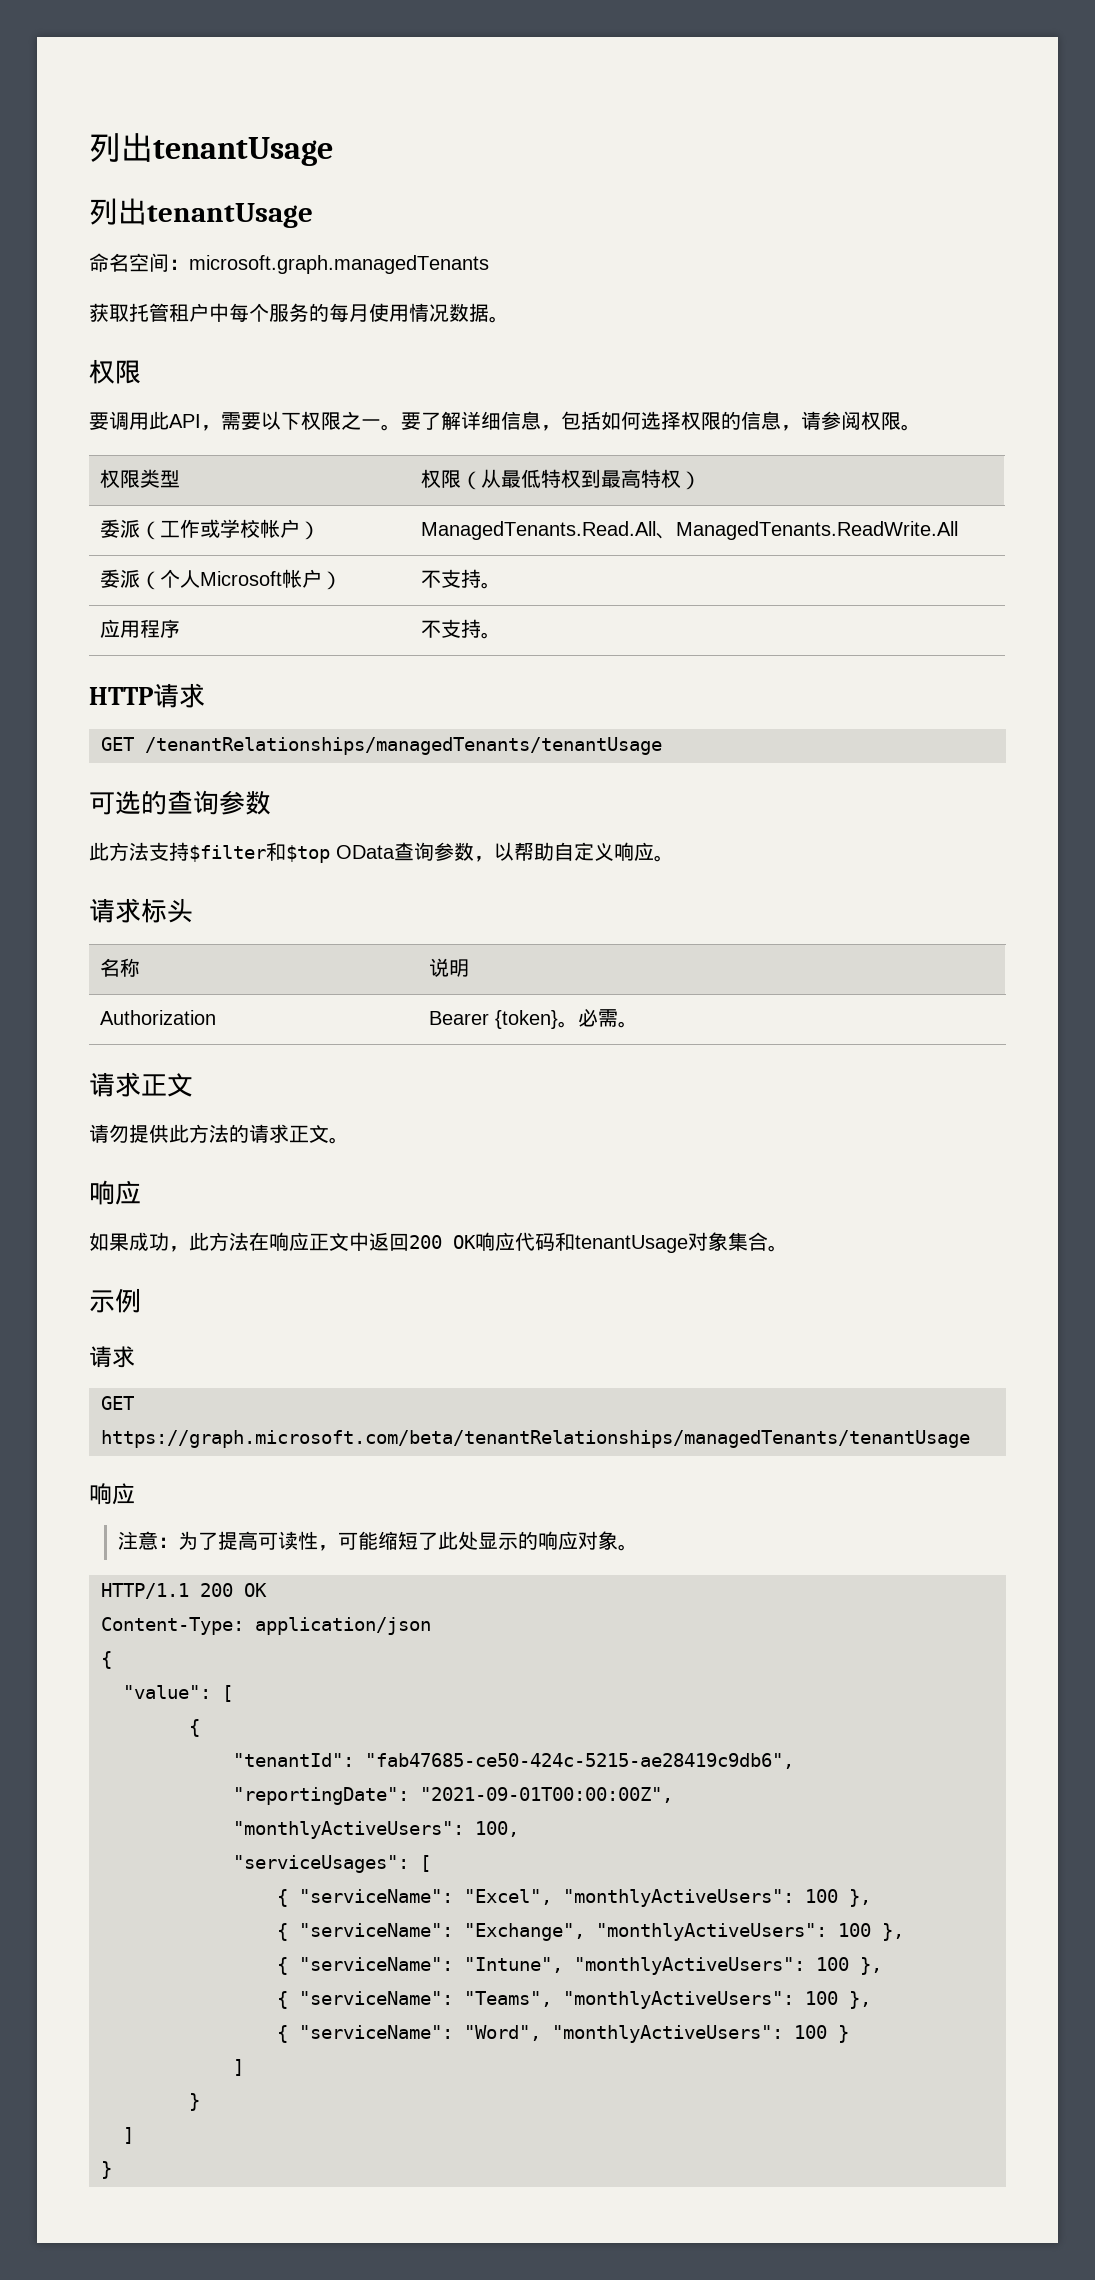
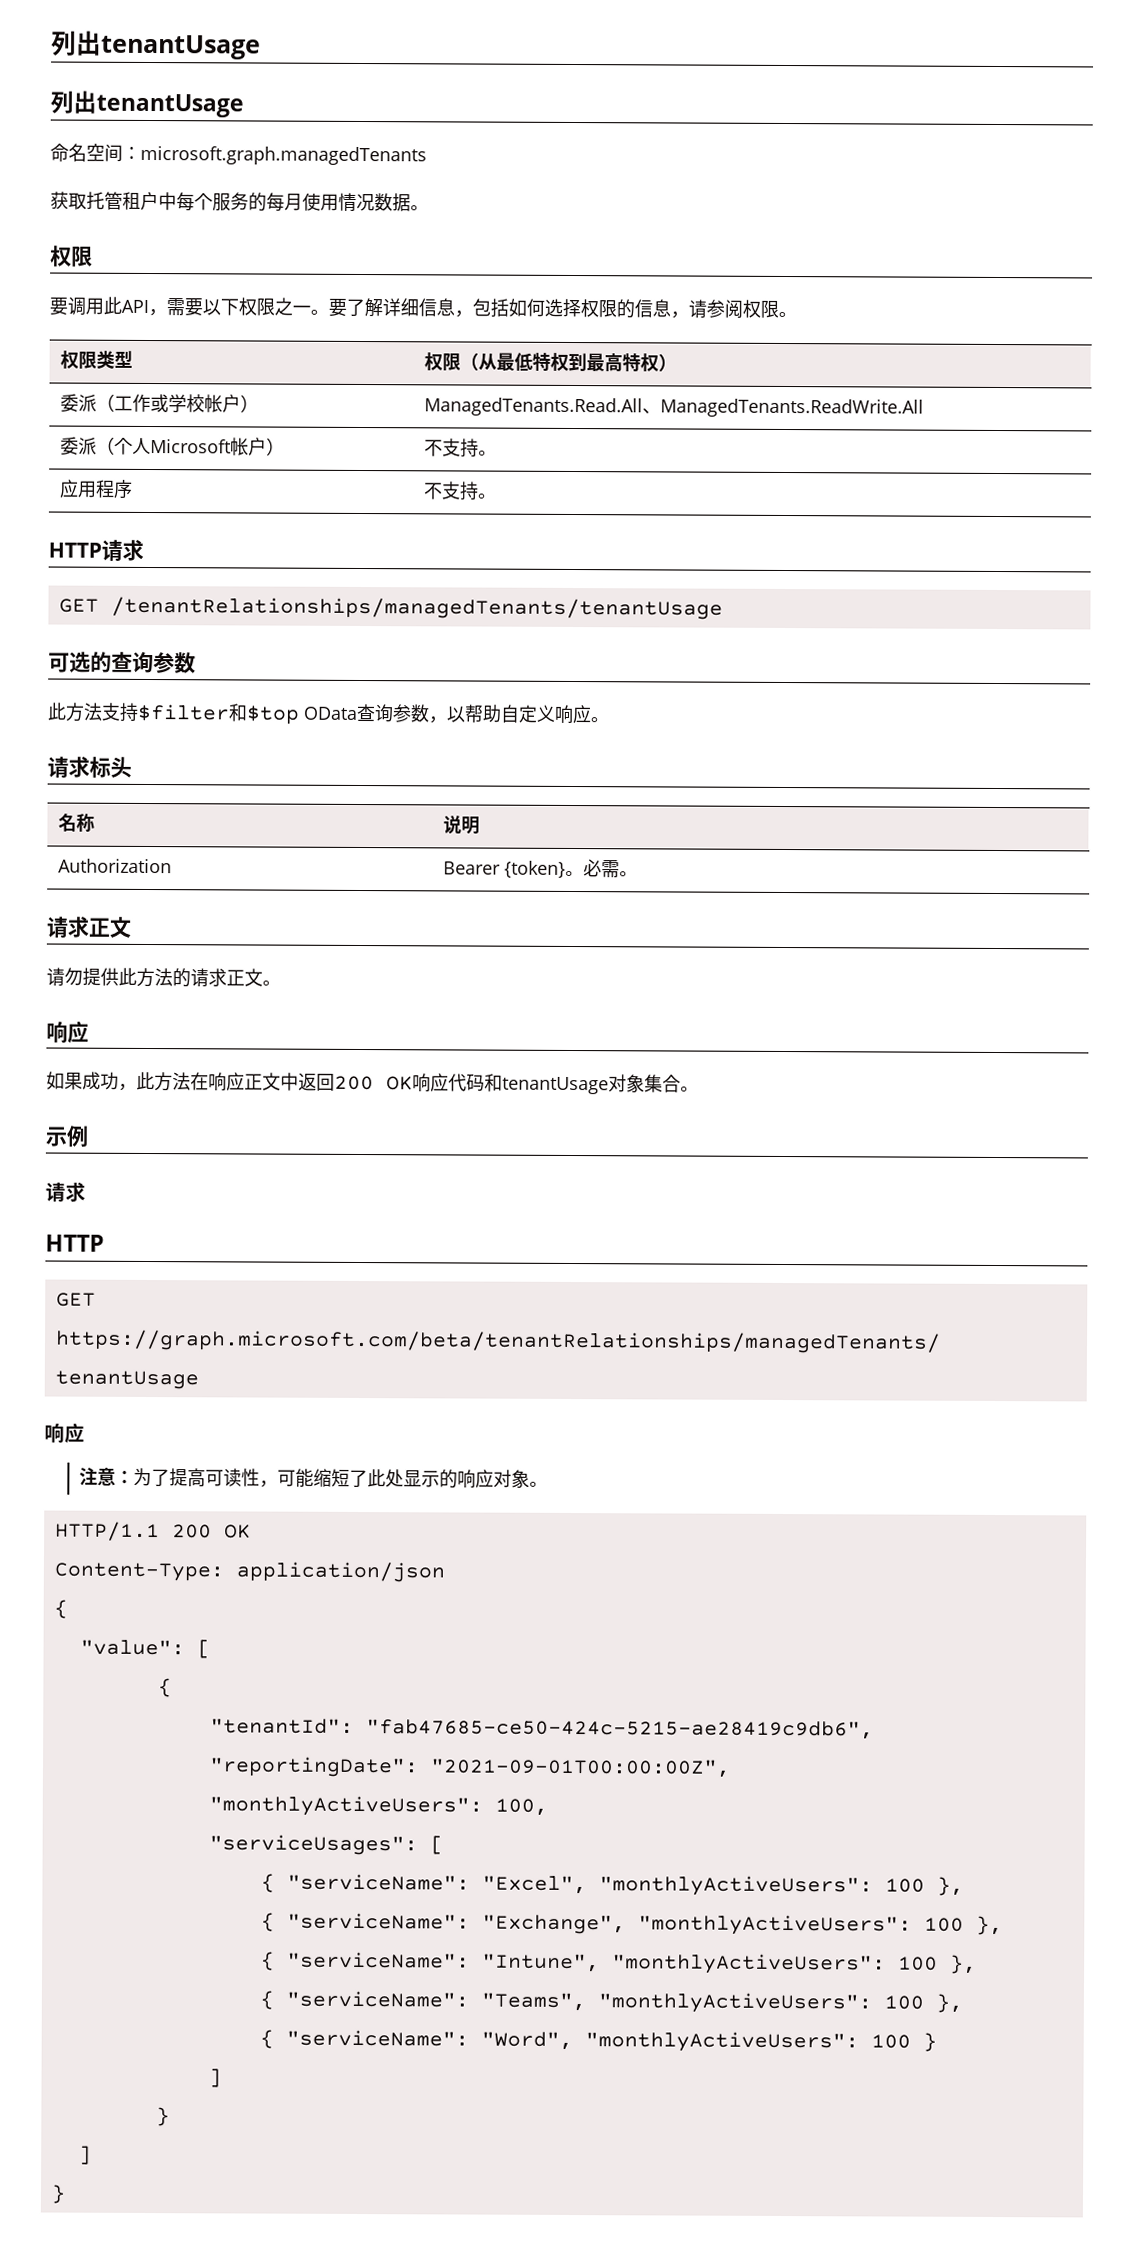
  示例
  请求
+ HTTP

